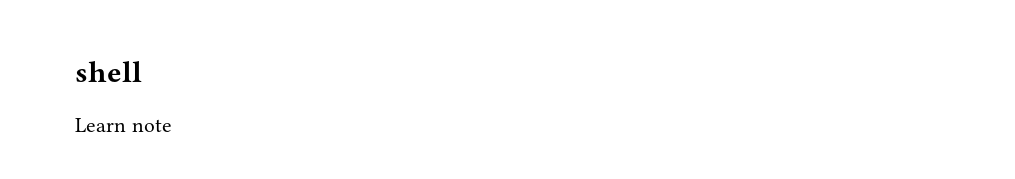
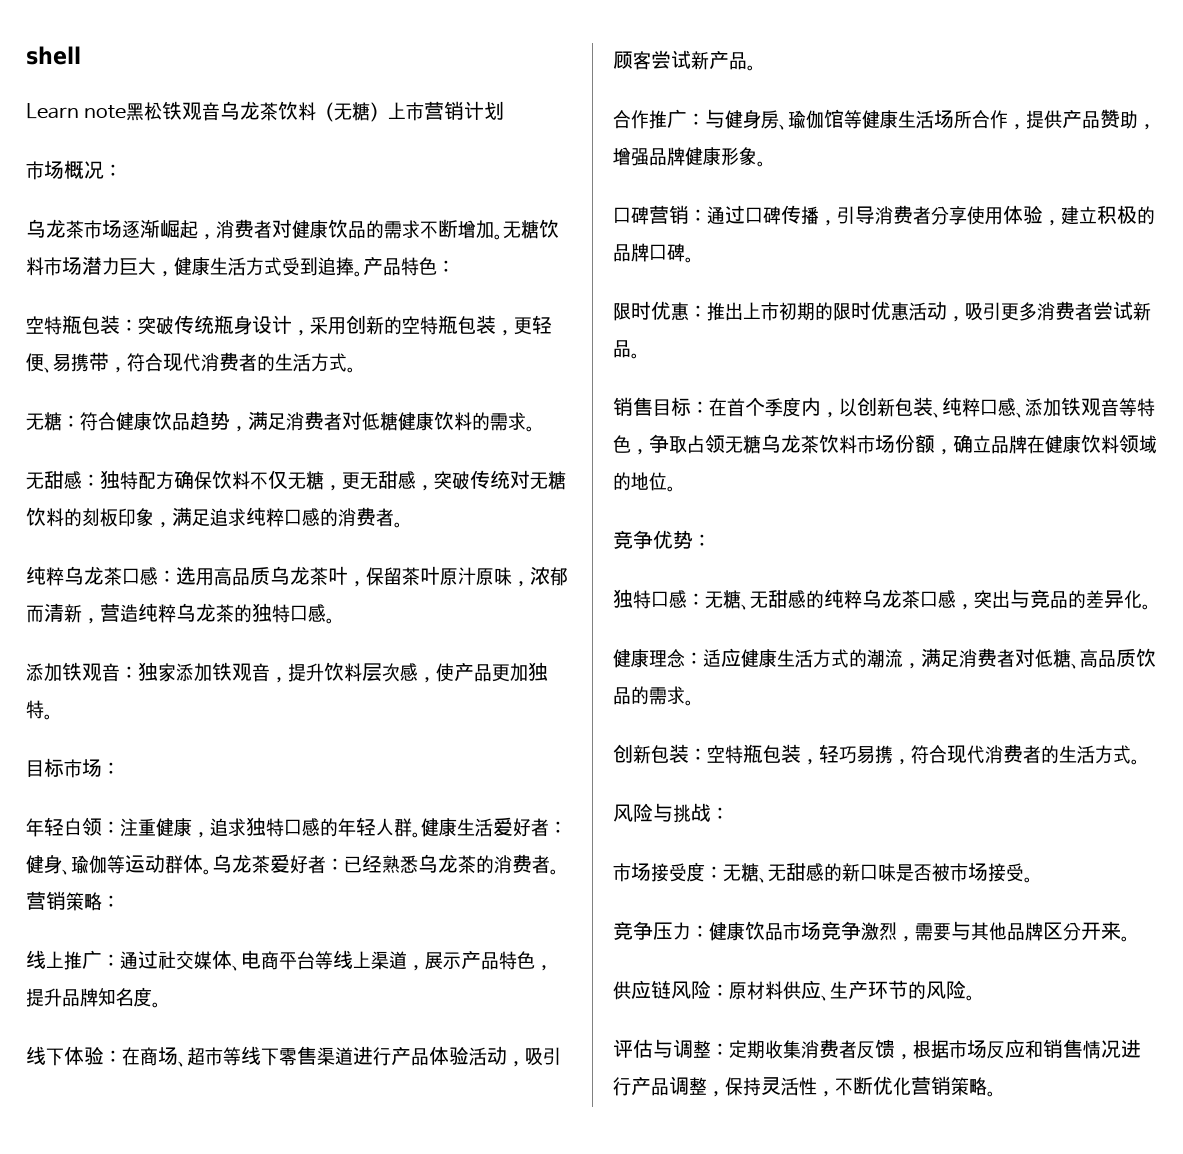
- Learn note
+ Learn note黑松铁观音乌龙茶饮料（无糖）上市营销计划
+ 市场概况：
+ 乌龙茶市场逐渐崛起，消费者对健康饮品的需求不断增加。无糖饮料市场潜力巨大，健康生活方式受到追捧。产品特色：
+ 空特瓶包装：突破传统瓶身设计，采用创新的空特瓶包装，更轻便、易携带，符合现代消费者的生活方式。
+ 无糖：符合健康饮品趋势，满足消费者对低糖健康饮料的需求。
+ 无甜感：独特配方确保饮料不仅无糖，更无甜感，突破传统对无糖饮料的刻板印象，满足追求纯粹口感的消费者。
+ 纯粹乌龙茶口感：选用高品质乌龙茶叶，保留茶叶原汁原味，浓郁而清新，营造纯粹乌龙茶的独特口感。
+ 添加铁观音：独家添加铁观音，提升饮料层次感，使产品更加独特。
+ 目标市场：
+ 年轻白领：注重健康，追求独特口感的年轻人群。健康生活爱好者：健身、瑜伽等运动群体。乌龙茶爱好者：已经熟悉乌龙茶的消费者。营销策略：
+ 线上推广：通过社交媒体、电商平台等线上渠道，展示产品特色，提升品牌知名度。
+ 线下体验：在商场、超市等线下零售渠道进行产品体验活动，吸引顾客尝试新产品。
+ 合作推广：与健身房、瑜伽馆等健康生活场所合作，提供产品赞助，增强品牌健康形象。
+ 口碑营销：通过口碑传播，引导消费者分享使用体验，建立积极的品牌口碑。
+ 限时优惠：推出上市初期的限时优惠活动，吸引更多消费者尝试新品。
+ 销售目标：在首个季度内，以创新包装、纯粹口感、添加铁观音等特色，争取占领无糖乌龙茶饮料市场份额，确立品牌在健康饮料领域的地位。
+ 竞争优势：
+ 独特口感：无糖、无甜感的纯粹乌龙茶口感，突出与竞品的差异化。
+ 健康理念：适应健康生活方式的潮流，满足消费者对低糖、高品质饮品的需求。
+ 创新包装：空特瓶包装，轻巧易携，符合现代消费者的生活方式。
+ 风险与挑战：
+ 市场接受度：无糖、无甜感的新口味是否被市场接受。
+ 竞争压力：健康饮品市场竞争激烈，需要与其他品牌区分开来。
+ 供应链风险：原材料供应、生产环节的风险。
+ 评估与调整：定期收集消费者反馈，根据市场反应和销售情况进行产品调整，保持灵活性，不断优化营销策略。

